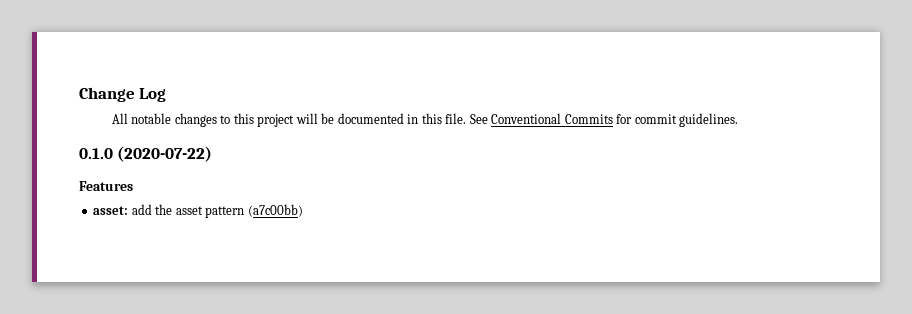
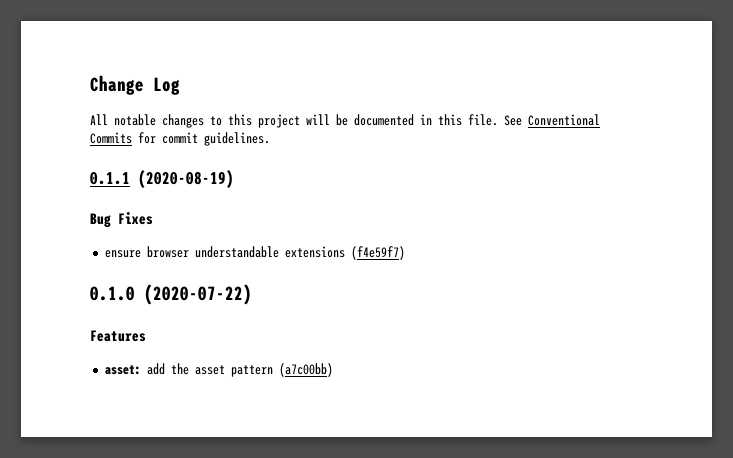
+ 0.1.1 (2020-08-19)
+ Bug Fixes
+ ensure browser understandable extensions (f4e59f7)

